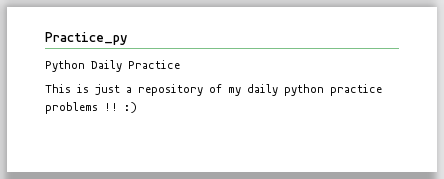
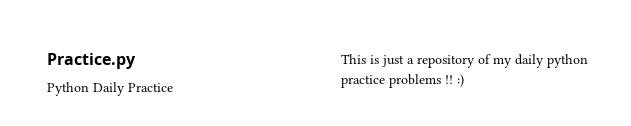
- Practice_py
+ Practice.py

